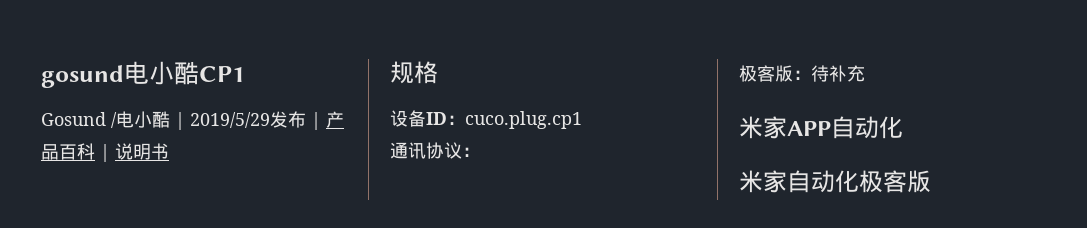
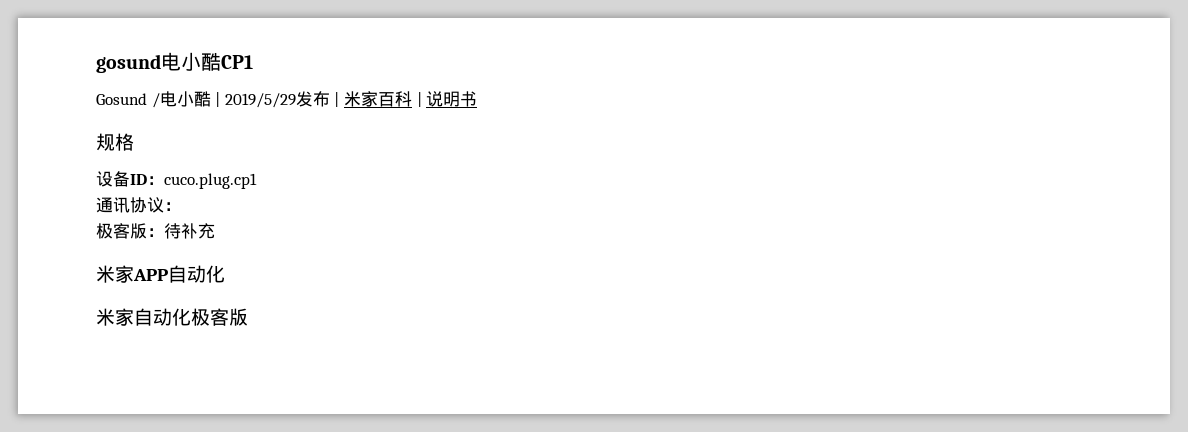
- Gosund /电小酷 | 2019/5/29发布 | 产品百科 | 说明书
+ Gosund /电小酷 | 2019/5/29发布 | 米家百科 | 说明书

